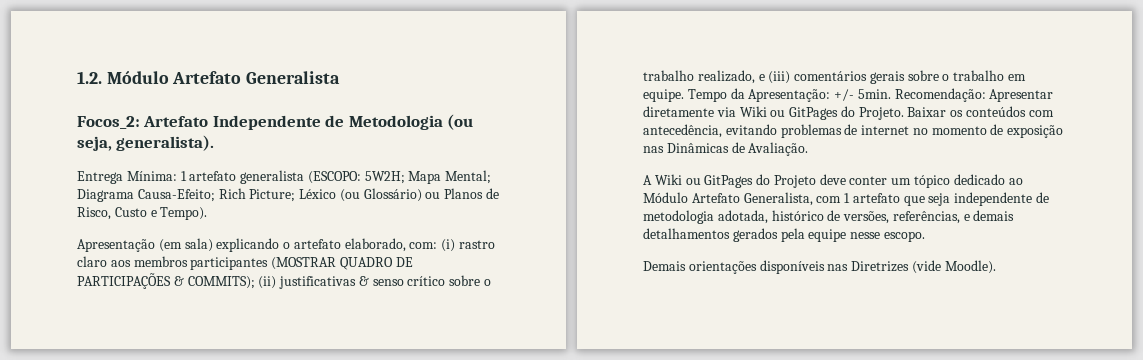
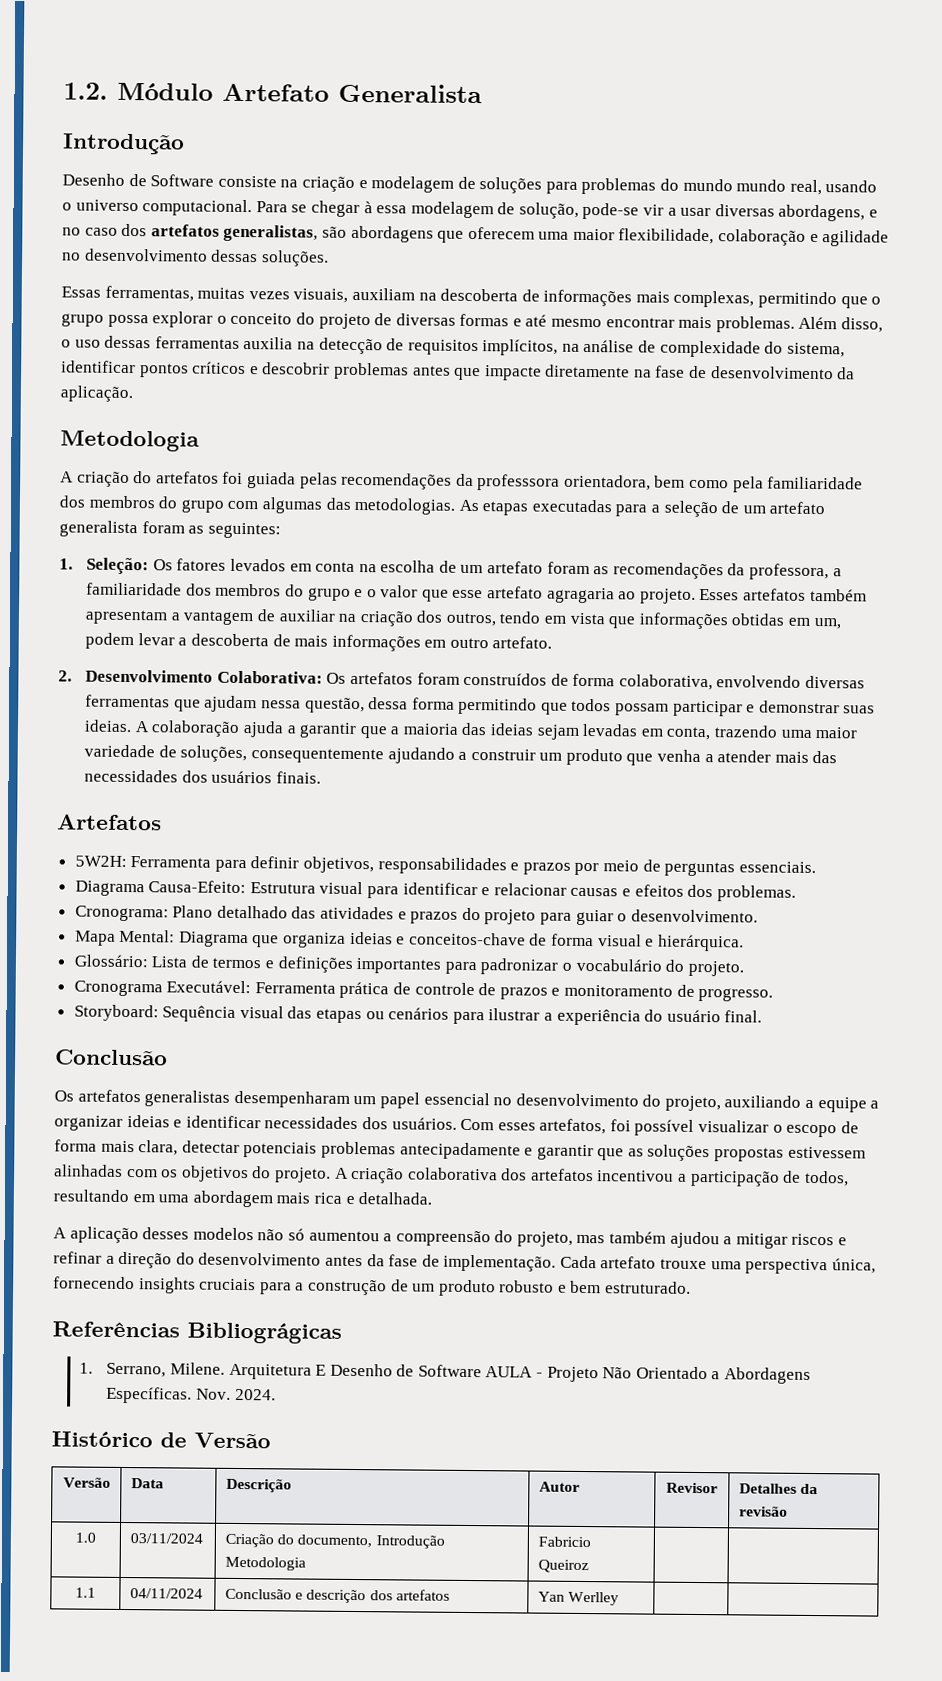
  1.2. Módulo Artefato Generalista
- Focos_2: Artefato Independente de Metodologia (ou seja, generalista).
- Entrega Mínima: 1 artefato generalista (ESCOPO: 5W2H; Mapa Mental; Diagrama Causa-Efeito; Rich Picture; Léxico (ou Glossário) ou Planos de Risco, Custo e Tempo).
- Apresentação (em sala) explicando o artefato elaborado, com: (i) rastro claro aos membros participantes (MOSTRAR QUADRO DE PARTICIPAÇÕES & COMMITS); (ii) justificativas & senso crítico sobre o trabalho realizado, e (iii) comentários gerais sobre o trabalho em equipe. Tempo da Apresentação: +/- 5min. Recomendação: Apresentar diretamente via Wiki ou GitPages do Projeto. Baixar os conteúdos com antecedência, evitando problemas de internet no momento de exposição nas Dinâmicas de Avaliação.
- A Wiki ou GitPages do Projeto deve conter um tópico dedicado ao Módulo Artefato Generalista, com 1 artefato que seja independente de metodologia adotada, histórico de versões, referências, e demais detalhamentos gerados pela equipe nesse escopo.
- Demais orientações disponíveis nas Diretrizes (vide Moodle).
+ Introdução
+ Desenho de Software consiste na criação e modelagem de soluções para problemas do mundo mundo real, usando o universo computacional. Para se chegar à essa modelagem de solução, pode-se vir a usar diversas abordagens, e no caso dos artefatos generalistas, são abordagens que oferecem uma maior flexibilidade, colaboração e agilidade no desenvolvimento dessas soluções.
+ Essas ferramentas, muitas vezes visuais, auxiliam na descoberta de informações mais complexas, permitindo que o grupo possa explorar o conceito do projeto de diversas formas e até mesmo encontrar mais problemas. Além disso, o uso dessas ferramentas auxilia na detecção de requisitos implícitos, na análise de complexidade do sistema, identificar pontos críticos e descobrir problemas antes que impacte diretamente na fase de desenvolvimento da aplicação.
+ Metodologia
+ A criação do artefatos foi guiada pelas recomendações da professsora orientadora, bem como pela familiaridade dos membros do grupo com algumas das metodologias. As etapas executadas para a seleção de um artefato generalista foram as seguintes:
+ 1. Seleção: Os fatores levados em conta na escolha de um artefato foram as recomendações da professora, a familiaridade dos membros do grupo e o valor que esse artefato agragaria ao projeto. Esses artefatos também apresentam a vantagem de auxiliar na criação dos outros, tendo em vista que informações obtidas em um, podem levar a descoberta de mais informações em outro artefato.
+ 2. Desenvolvimento Colaborativa: Os artefatos foram construídos de forma colaborativa, envolvendo diversas ferramentas que ajudam nessa questão, dessa forma permitindo que todos possam participar e demonstrar suas ideias. A colaboração ajuda a garantir que a maioria das ideias sejam levadas em conta, trazendo uma maior variedade de soluções, consequentemente ajudando a construir um produto que venha a atender mais das necessidades dos usuários finais.
+ Artefatos
+ 5W2H: Ferramenta para definir objetivos, responsabilidades e prazos por meio de perguntas essenciais.
+ Diagrama Causa-Efeito: Estrutura visual para identificar e relacionar causas e efeitos dos problemas.
+ Cronograma: Plano detalhado das atividades e prazos do projeto para guiar o desenvolvimento.
+ Mapa Mental: Diagrama que organiza ideias e conceitos-chave de forma visual e hierárquica.
+ Glossário: Lista de termos e definições importantes para padronizar o vocabulário do projeto.
+ Cronograma Executável: Ferramenta prática de controle de prazos e monitoramento de progresso.
+ Storyboard: Sequência visual das etapas ou cenários para ilustrar a experiência do usuário final.
+ Conclusão
+ Os artefatos generalistas desempenharam um papel essencial no desenvolvimento do projeto, auxiliando a equipe a organizar ideias e identificar necessidades dos usuários. Com esses artefatos, foi possível visualizar o escopo de forma mais clara, detectar potenciais problemas antecipadamente e garantir que as soluções propostas estivessem alinhadas com os objetivos do projeto. A criação colaborativa dos artefatos incentivou a participação de todos, resultando em uma abordagem mais rica e detalhada.
+ A aplicação desses modelos não só aumentou a compreensão do projeto, mas também ajudou a mitigar riscos e refinar a direção do desenvolvimento antes da fase de implementação. Cada artefato trouxe uma perspectiva única, fornecendo insights cruciais para a construção de um produto robusto e bem estruturado.
+ Referências Bibliográgicas
+ 1. Serrano, Milene. Arquitetura E Desenho de Software AULA - Projeto Não Orientado a Abordagens Específicas. Nov. 2024.
+ Histórico de Versão
+ Versão | Data | Descrição | Autor | Revisor | Detalhes da revisão
+ 1.0 | 03/11/2024 | Criação do documento, Introdução Metodologia | Fabricio Queiroz | |
+ 1.1 | 04/11/2024 | Conclusão e descrição dos artefatos | Yan Werlley | |

